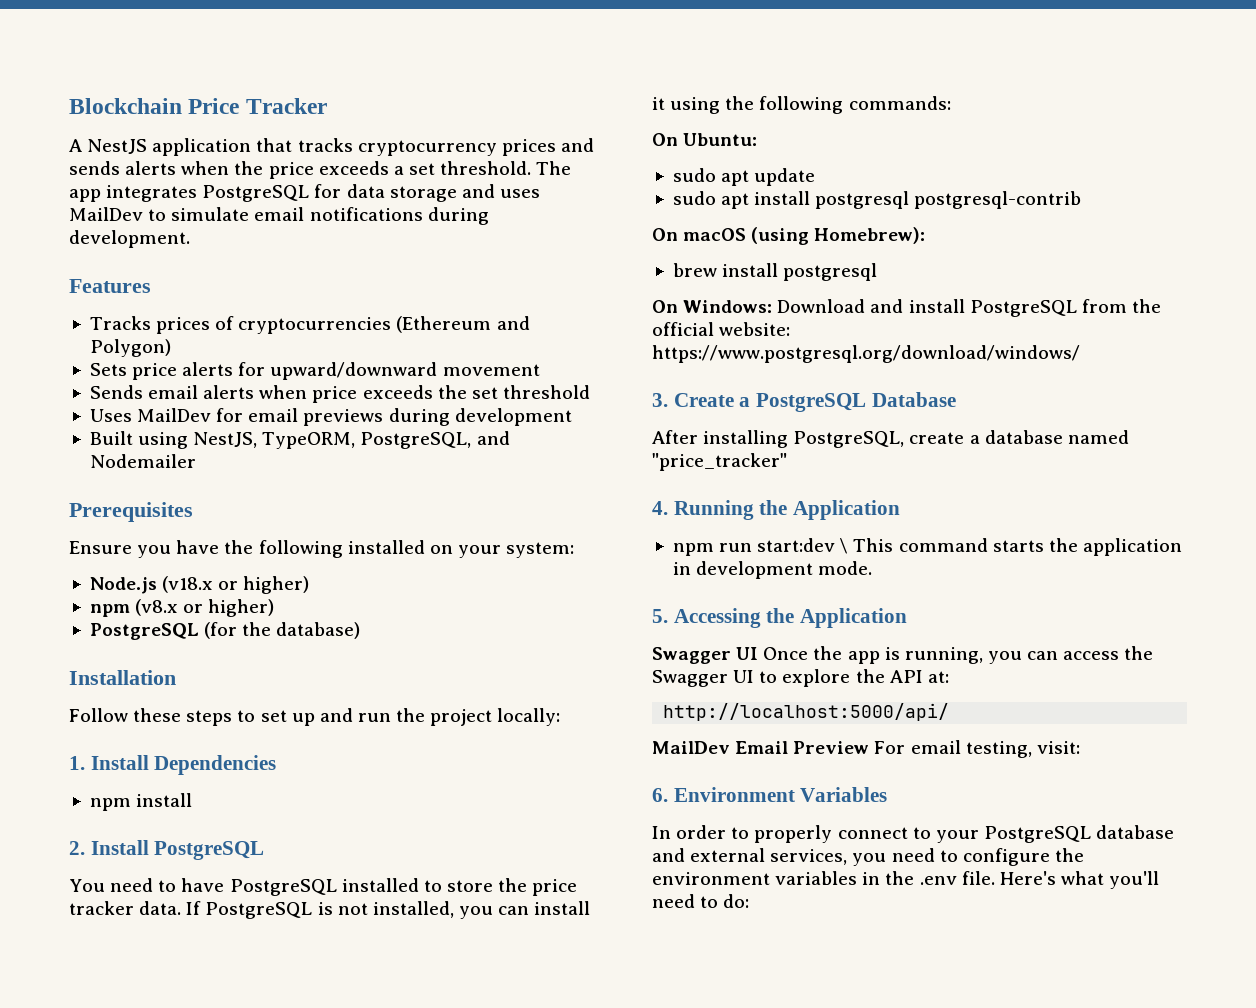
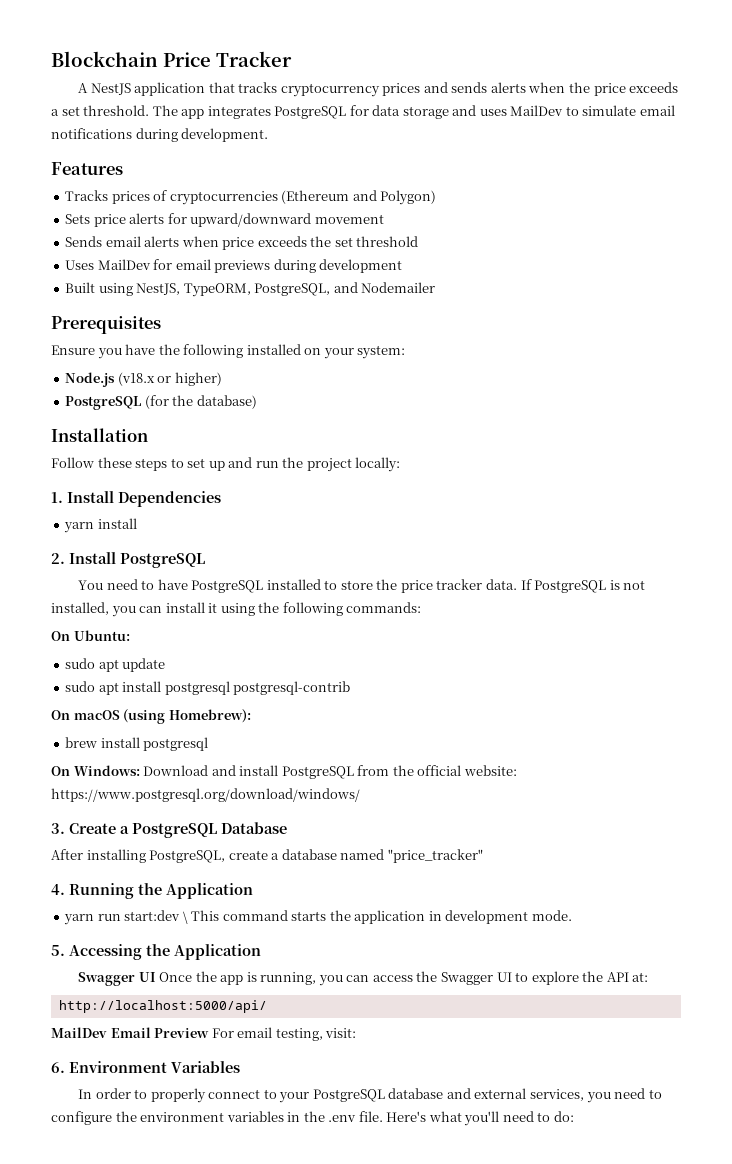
- npm (v8.x or higher)
- npm install
+ yarn install
- npm run start:dev \ This command starts the application in development mode.
+ yarn run start:dev \ This command starts the application in development mode.

